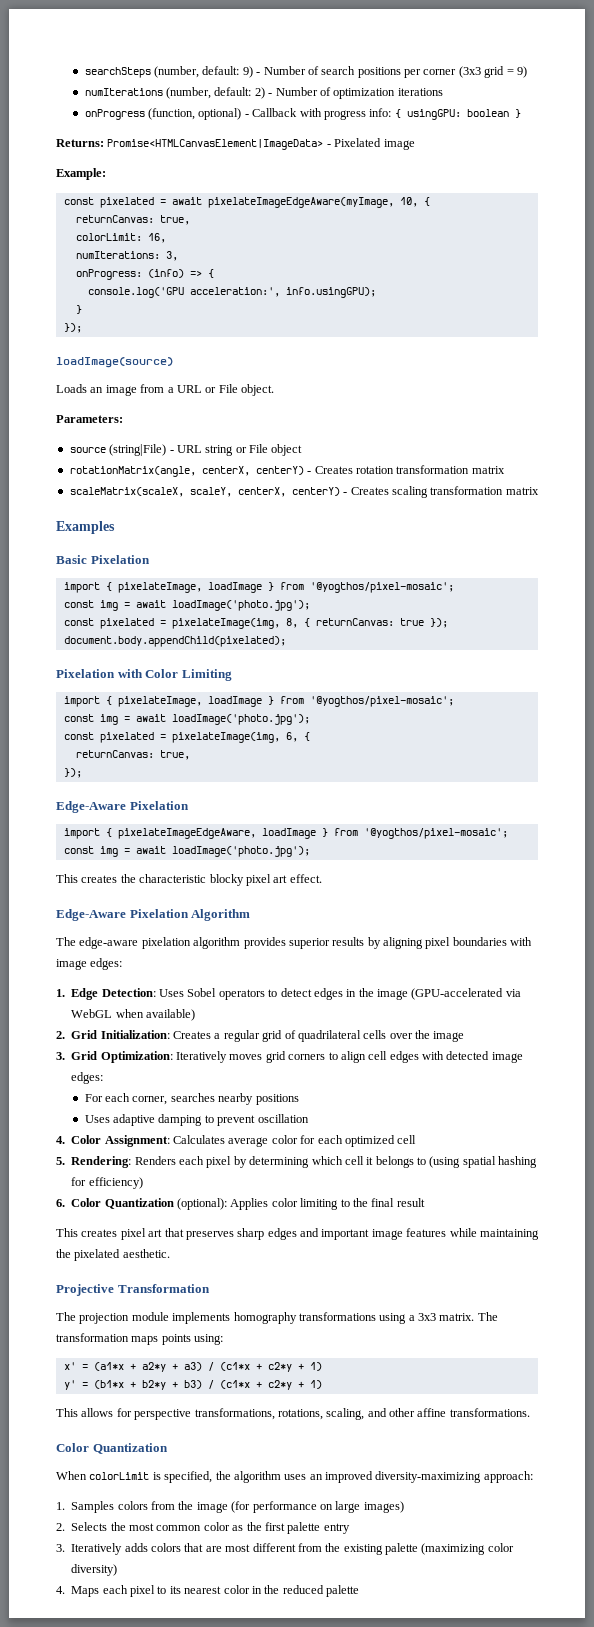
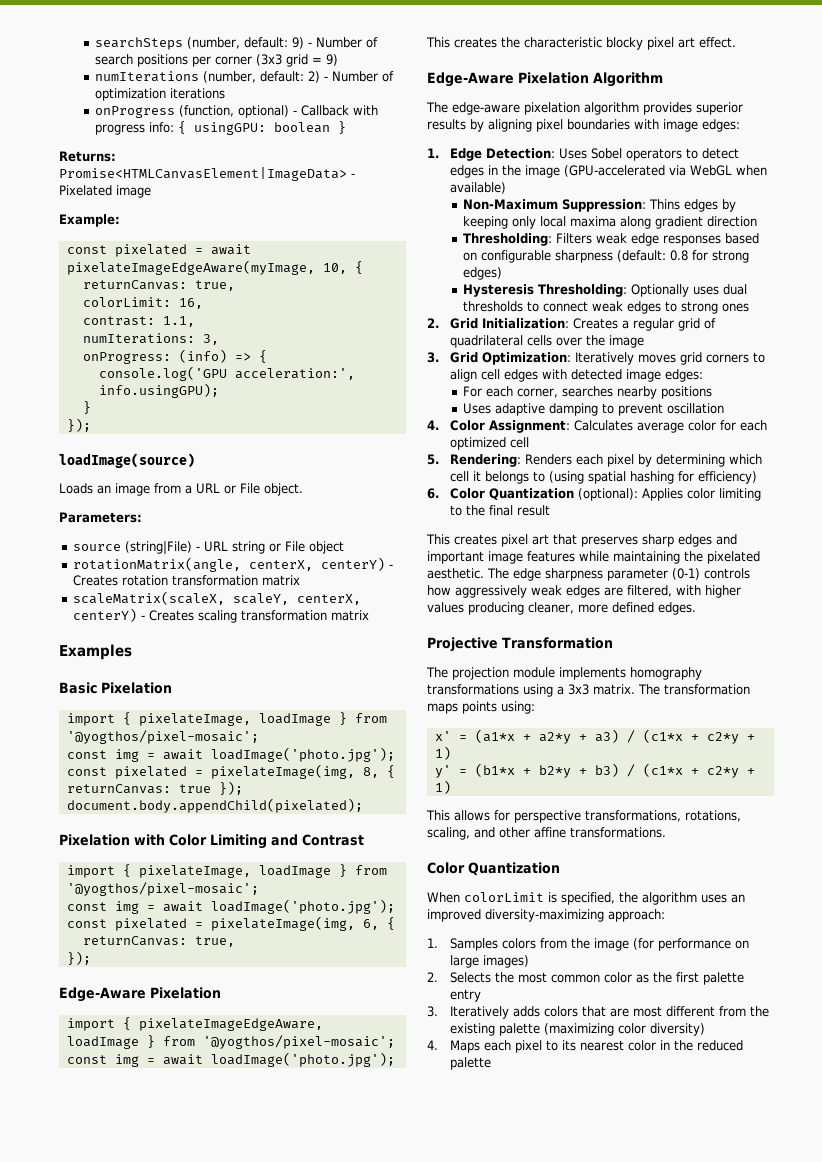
+ contrast: 1.1,
- Pixelation with Color Limiting
+ Pixelation with Color Limiting and Contrast
+ Non-Maximum Suppression: Thins edges by keeping only local maxima along gradient direction
+ Thresholding: Filters weak edge responses based on configurable sharpness (default: 0.8 for strong edges)
+ Hysteresis Thresholding: Optionally uses dual thresholds to connect weak edges to strong ones
+ The edge sharpness parameter (0-1) controls how aggressively weak edges are filtered, with higher values producing cleaner, more defined edges.

